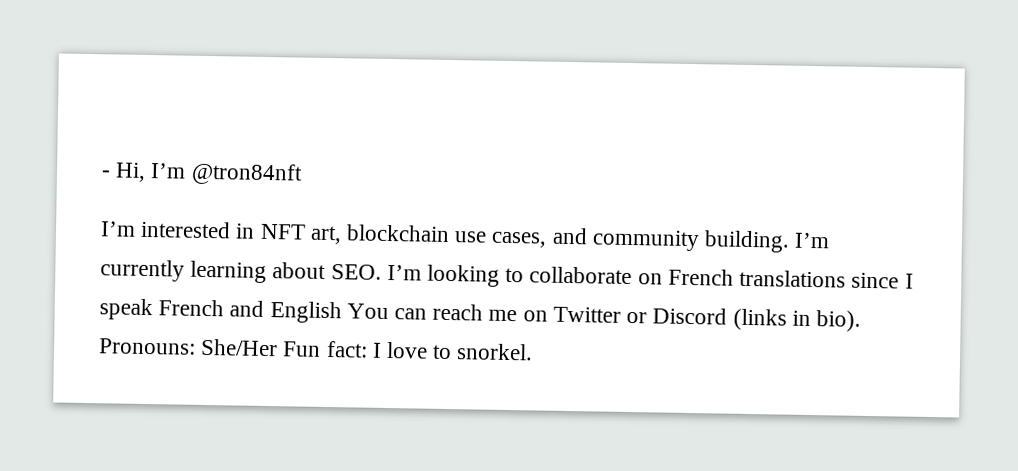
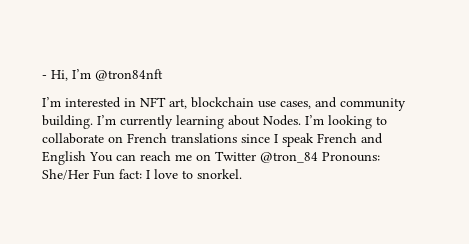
- I’m currently learning about SEO. I’m looking to collaborate on French translations since I speak French and English You can reach me on Twitter or Discord (links in bio). Pronouns: She/Her Fun fact: I love to snorkel.
+ I’m currently learning about Nodes. I’m looking to collaborate on French translations since I speak French and English You can reach me on Twitter @tron_84 Pronouns: She/Her Fun fact: I love to snorkel.

